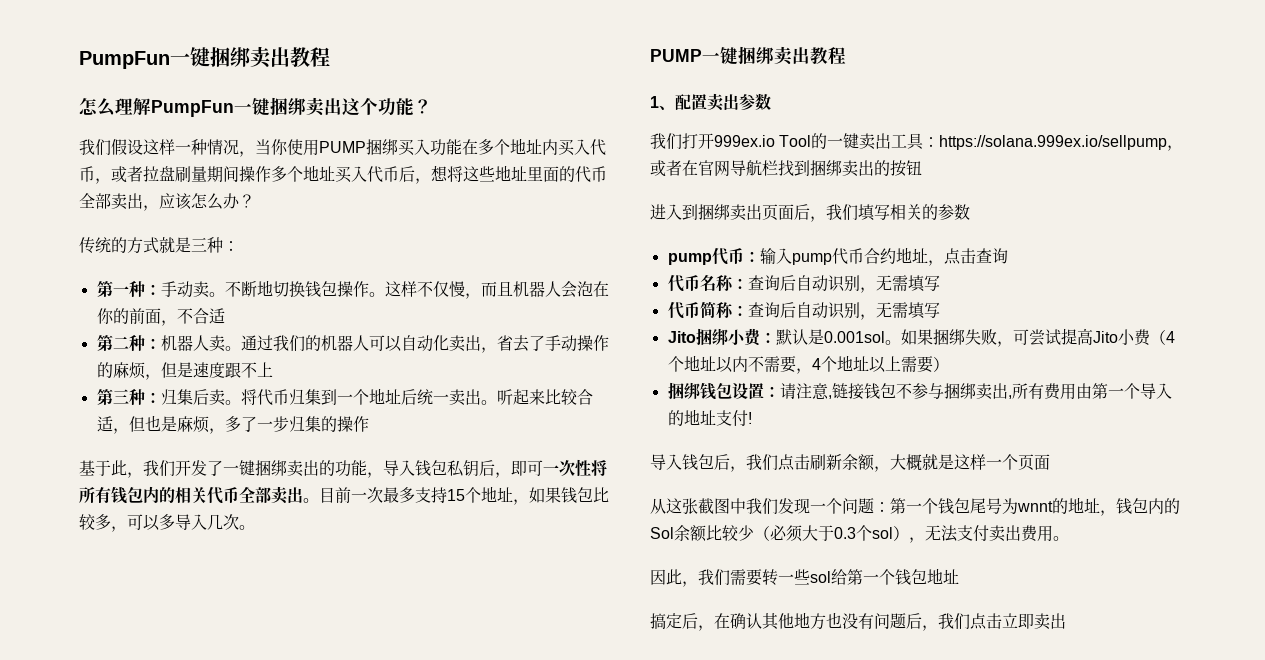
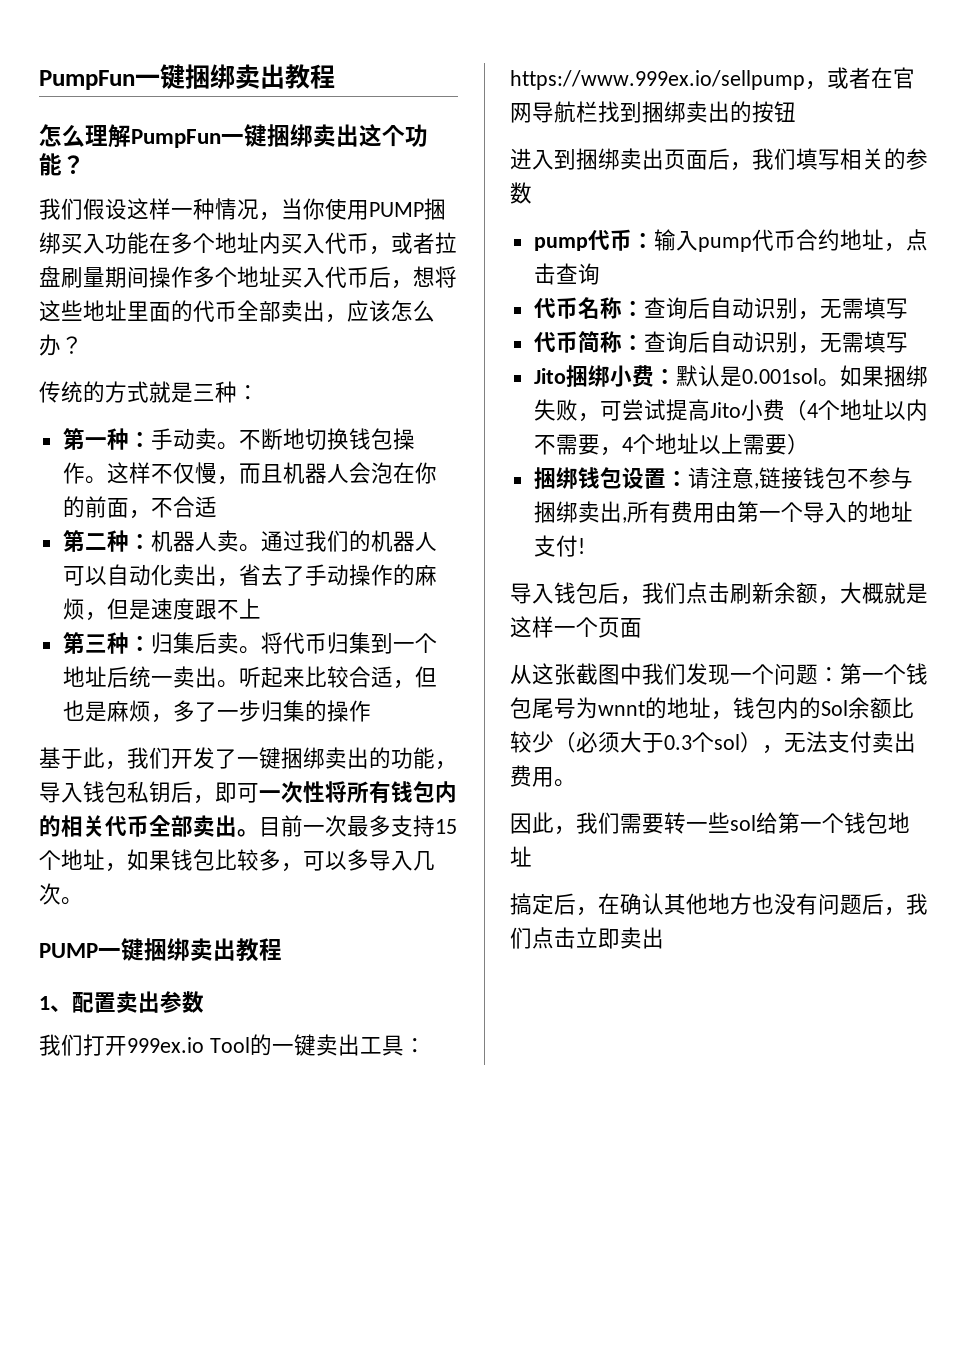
- 我们打开999ex.io Tool的一键卖出工具：https://solana.999ex.io/sellpump，或者在官网导航栏找到捆绑卖出的按钮
+ 我们打开999ex.io Tool的一键卖出工具：https://www.999ex.io/sellpump，或者在官网导航栏找到捆绑卖出的按钮

